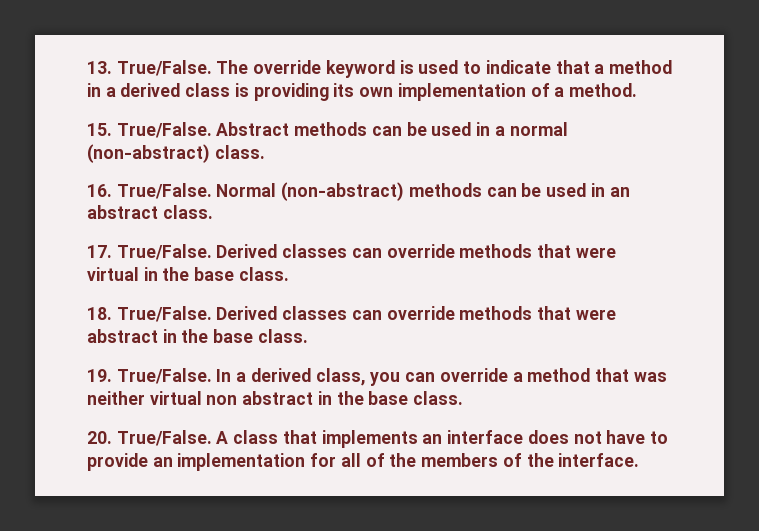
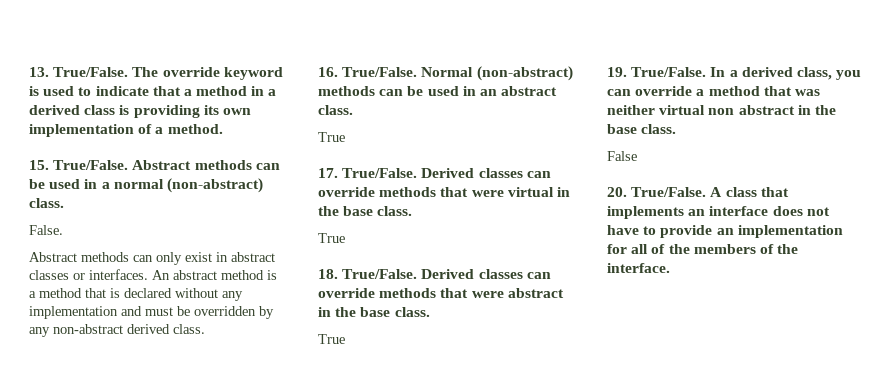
+ False.
+ Abstract methods can only exist in abstract classes or interfaces. An abstract method is a method that is declared without any implementation and must be overridden by any non-abstract derived class.
  Normal (non-abstract) methods can be used in an abstract class.
+ True
  Derived classes can override methods that were virtual in the base class.
+ True
  Derived classes can override methods that were abstract in the base class.
+ True
+ False

